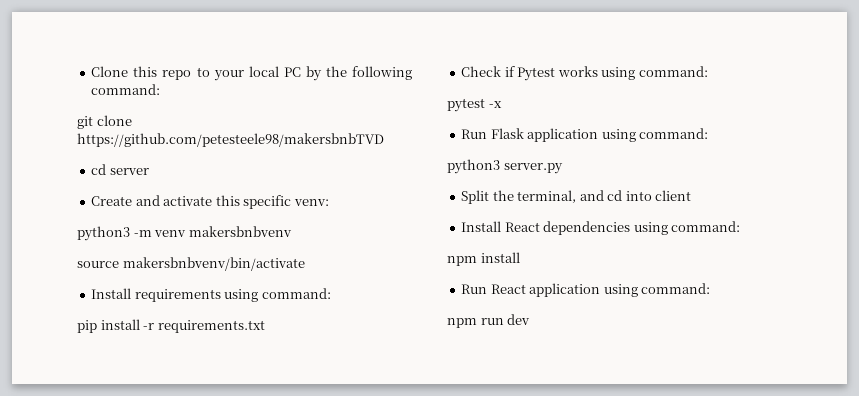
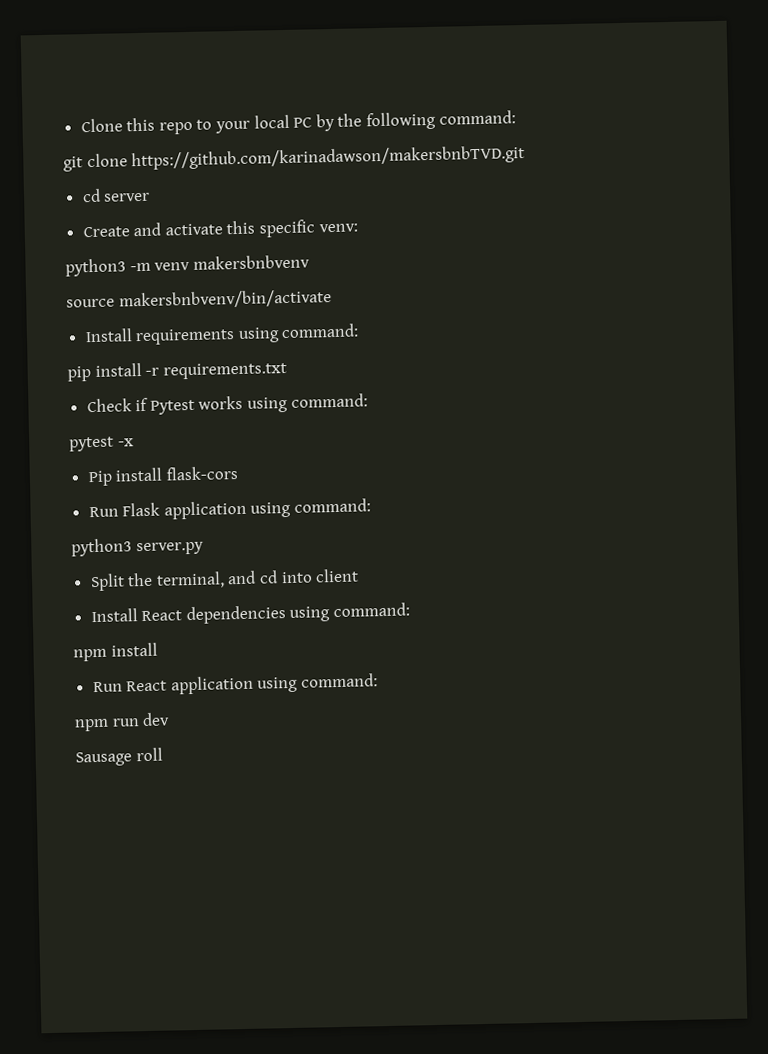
- git clone https://github.com/petesteele98/makersbnbTVD
+ git clone https://github.com/karinadawson/makersbnbTVD.git
+ Pip install flask-cors
+ Sausage roll

